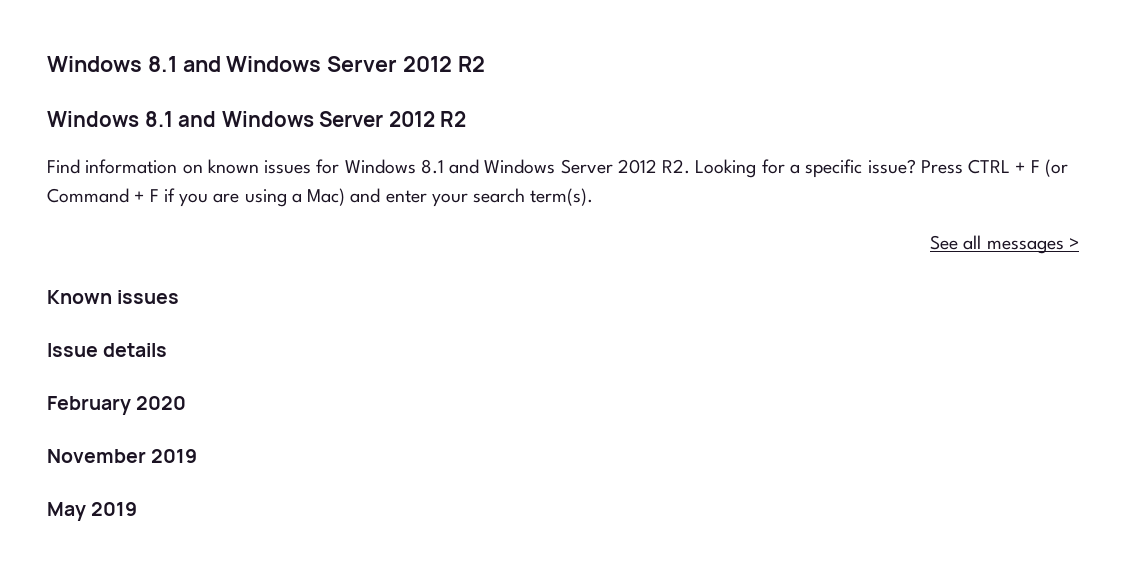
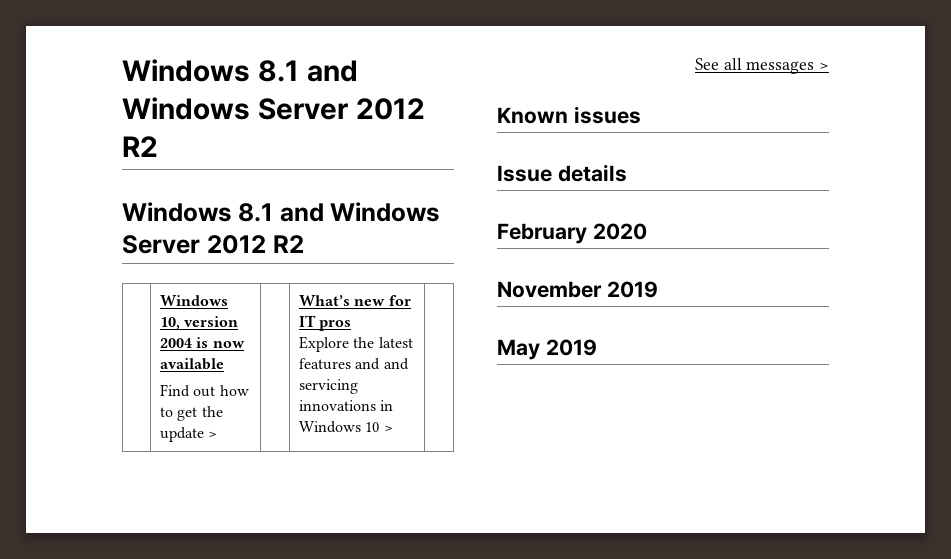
- Find information on known issues for Windows 8.1 and Windows Server 2012 R2. Looking for a specific issue? Press CTRL + F (or Command + F if you are using a Mac) and enter your search term(s).
+ | Windows 10, version 2004 is now available
+ Find out how to get the update > | | What’s new for IT pros
+ Explore the latest features and and servicing innovations in Windows 10 > |

